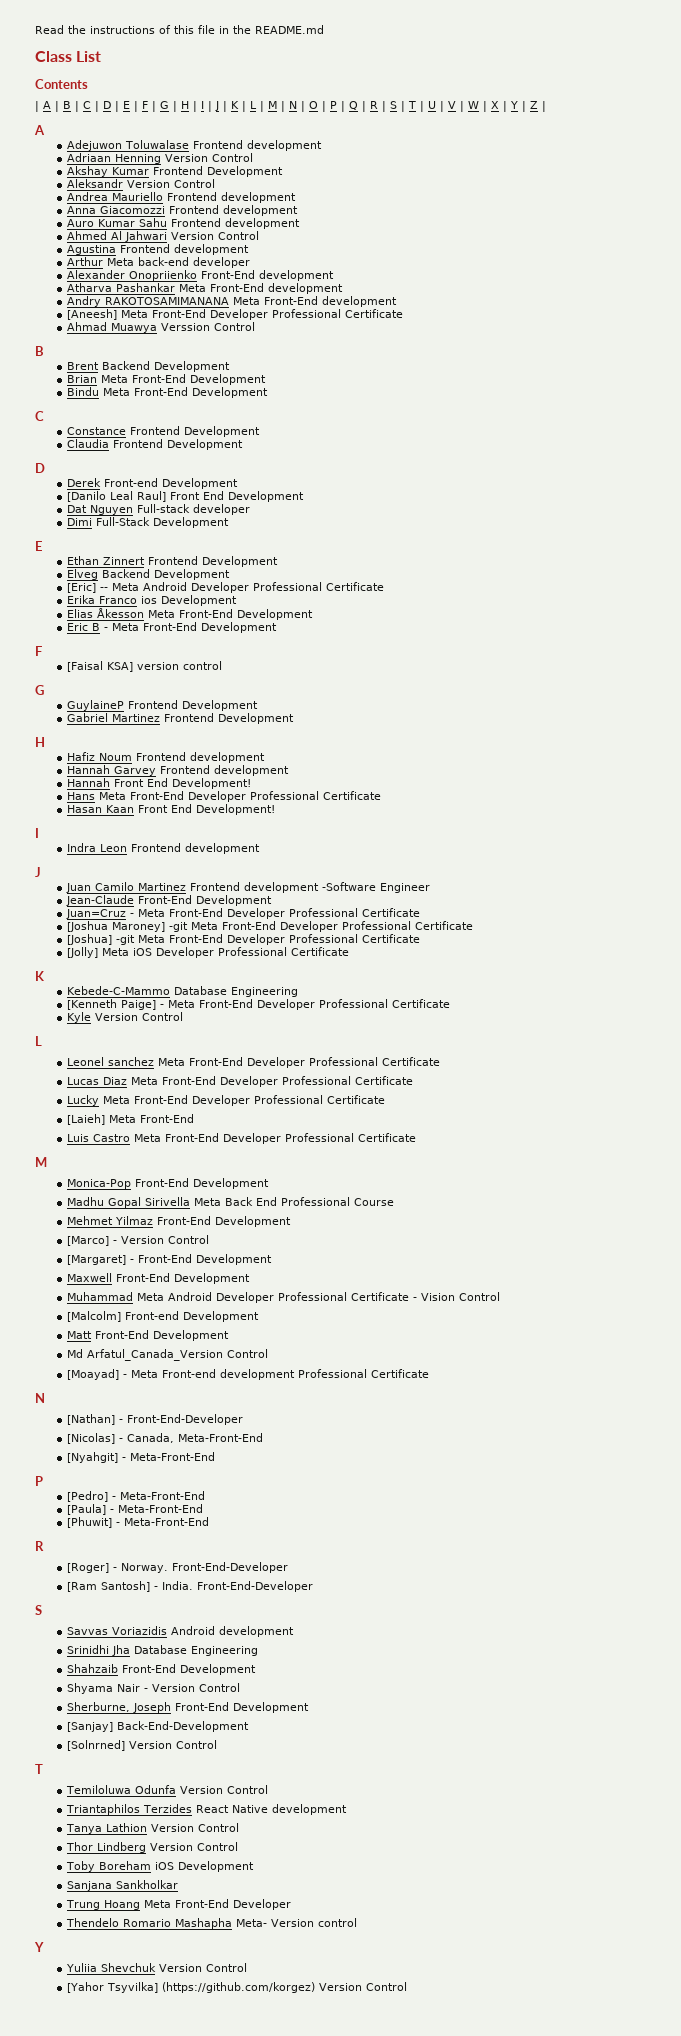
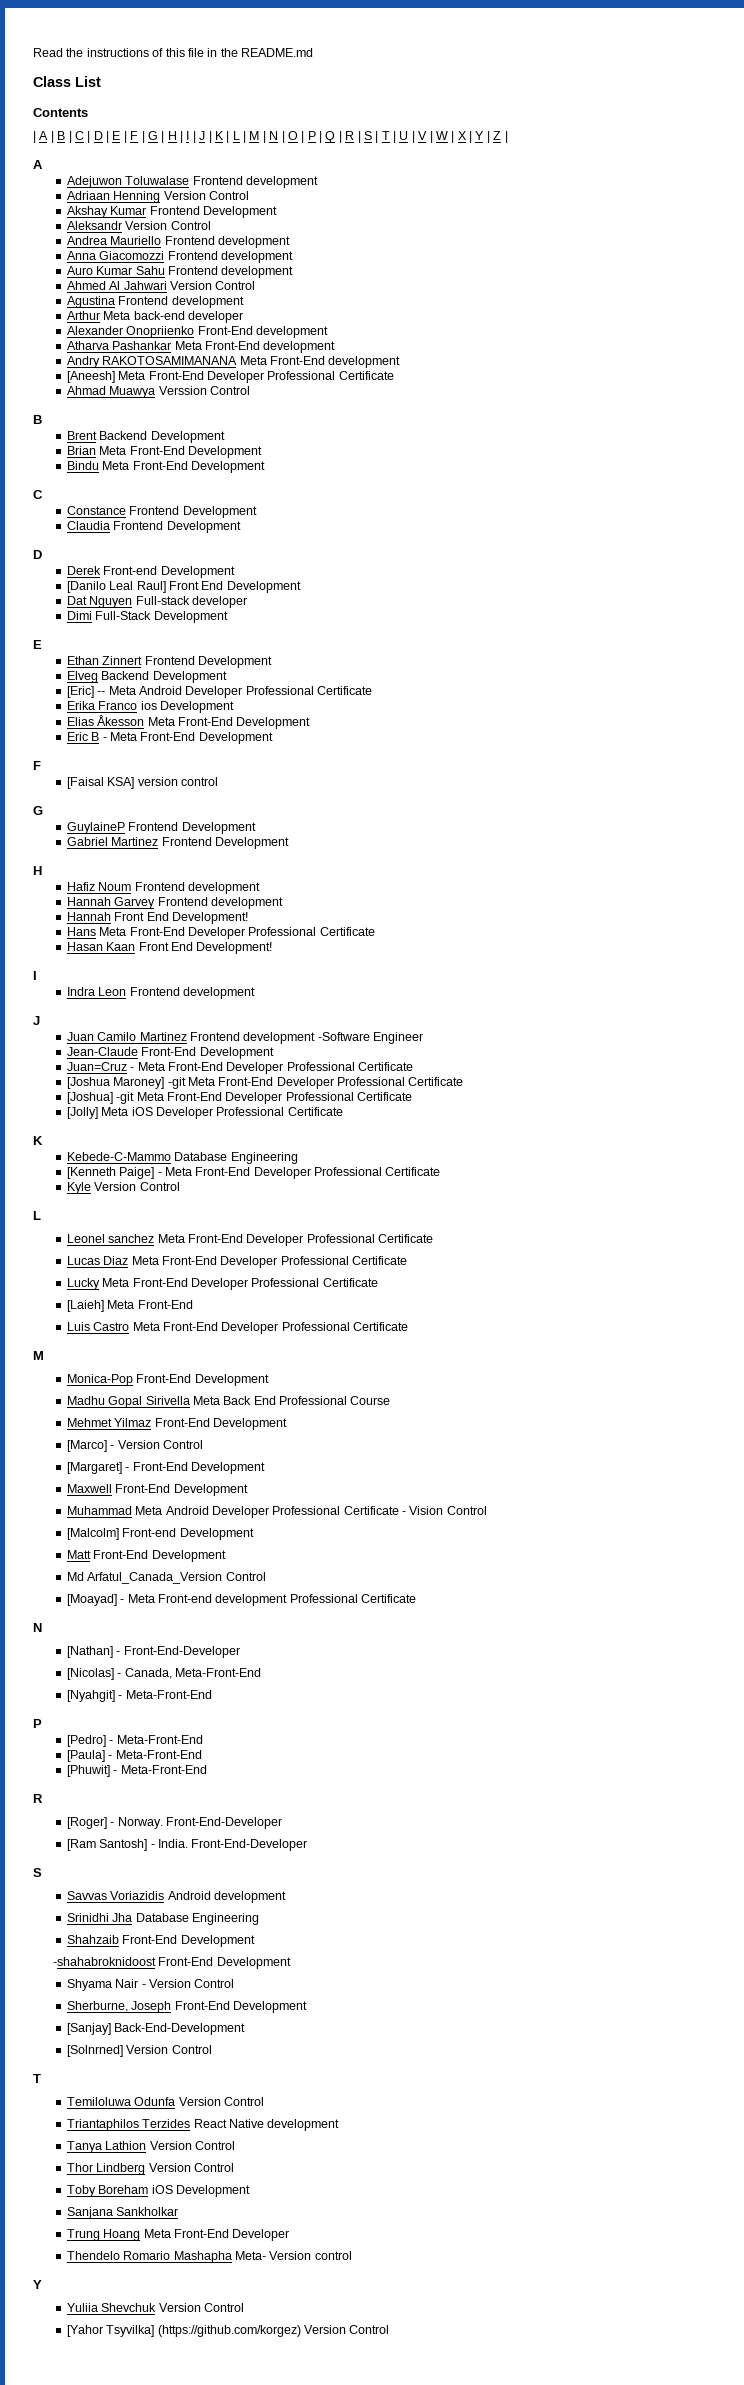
+ -shahabroknidoost Front-End Development

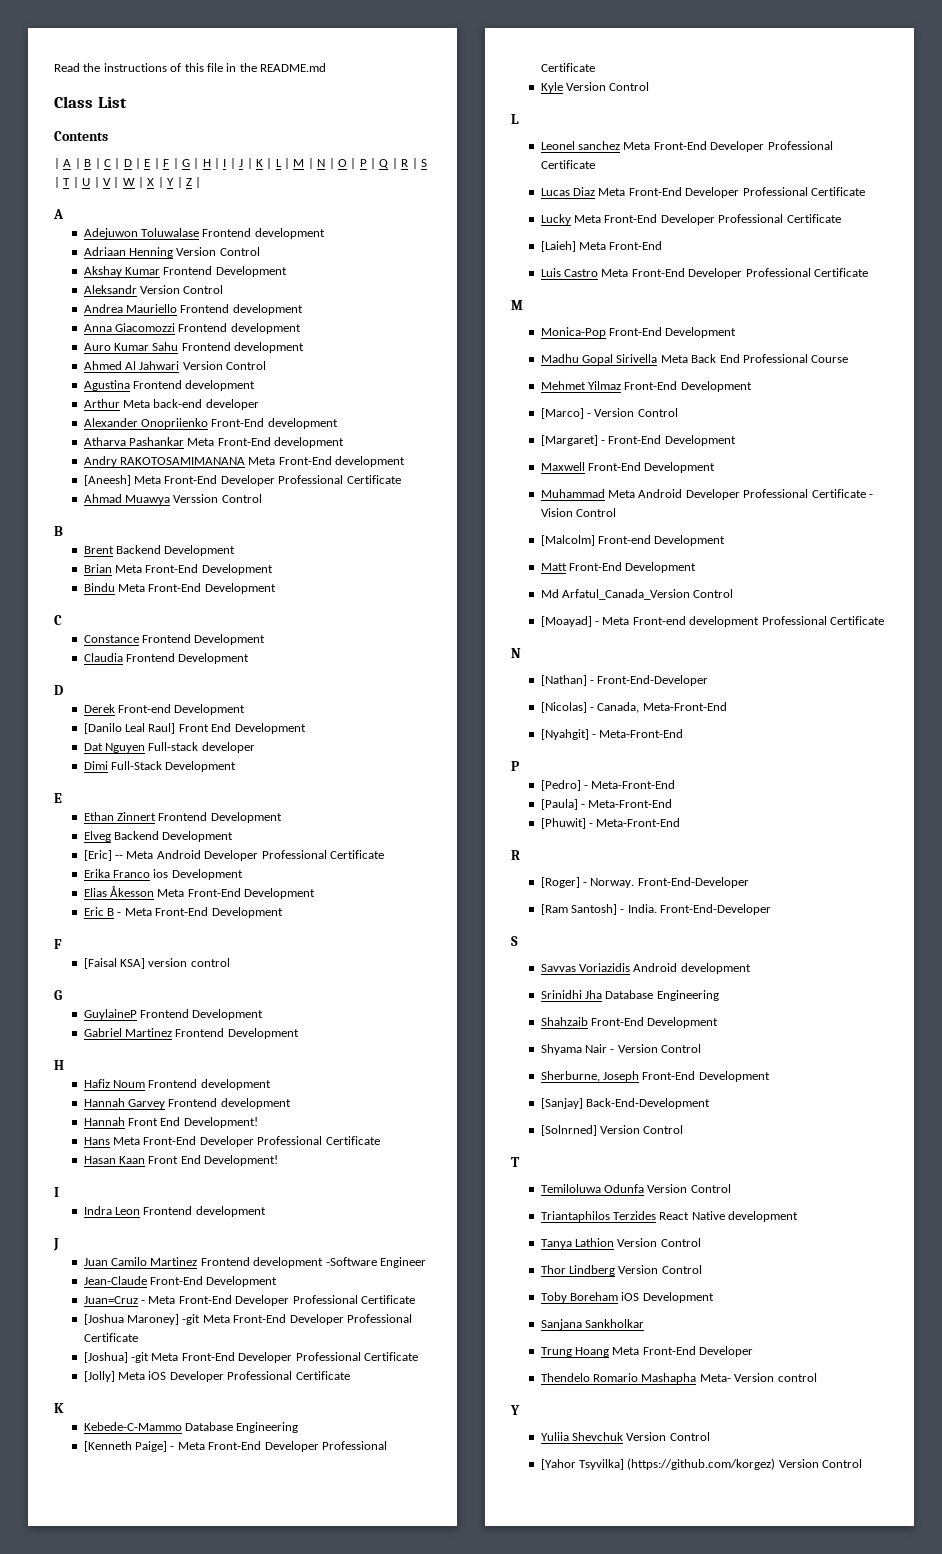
- -shahabroknidoost Front-End Development

